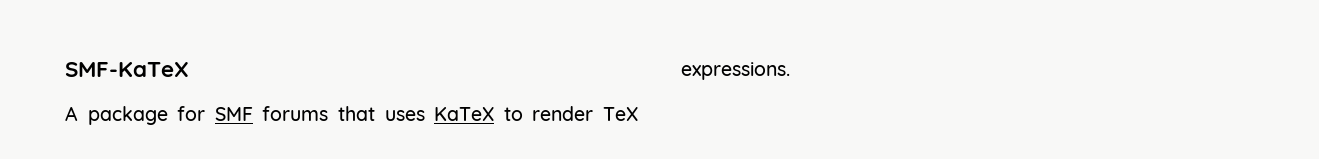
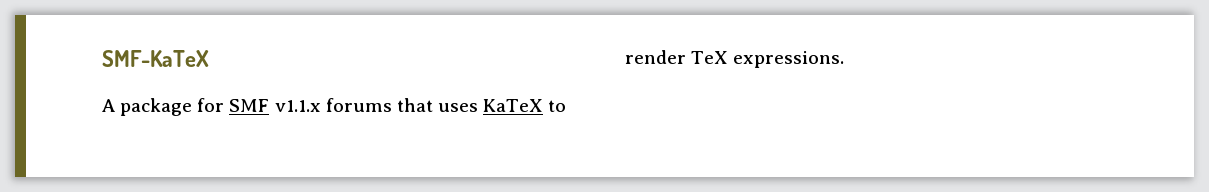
- A package for SMF forums that uses KaTeX to render TeX expressions.
+ A package for SMF v1.1.x forums that uses KaTeX to render TeX expressions.

